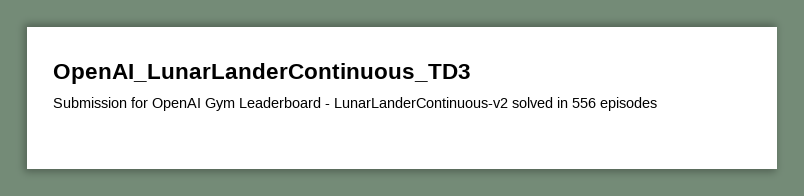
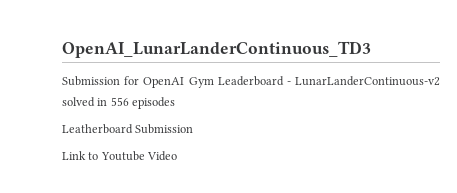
+ Leatherboard Submission
+ Link to Youtube Video

